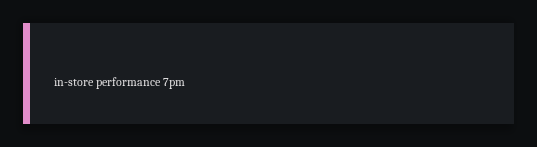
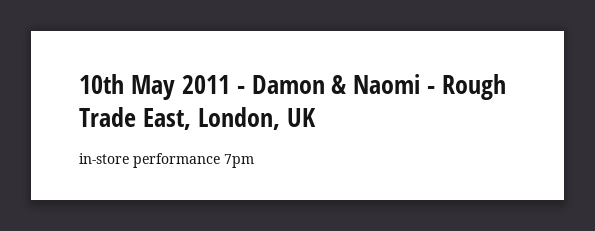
+ 10th May 2011 - Damon & Naomi - Rough Trade East, London, UK

